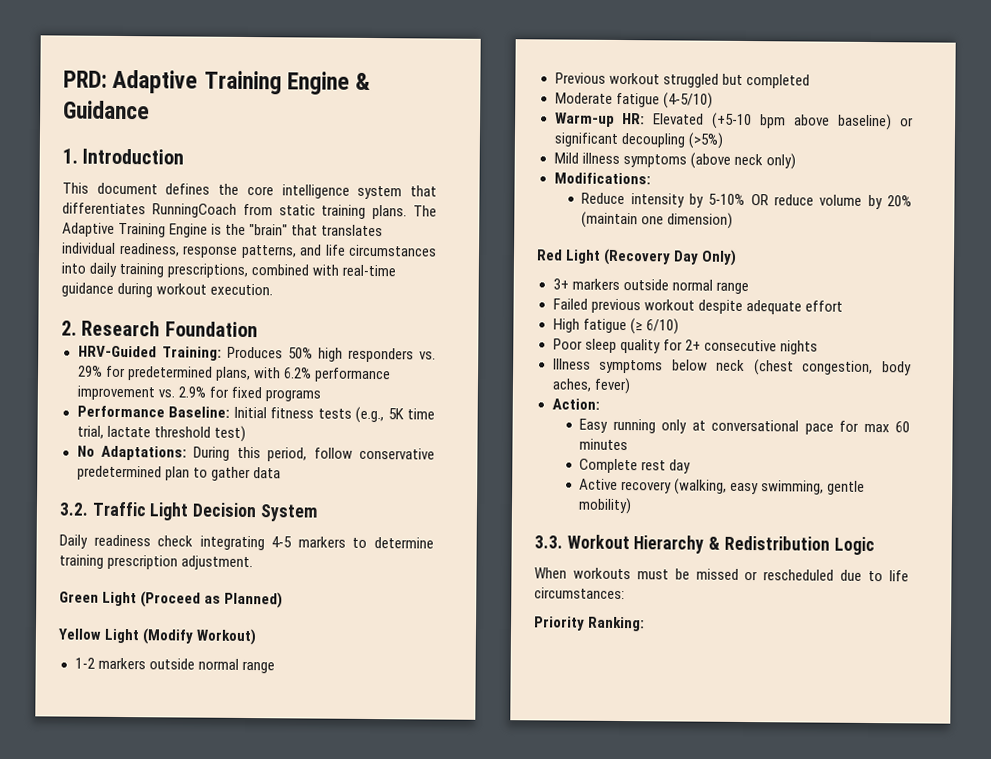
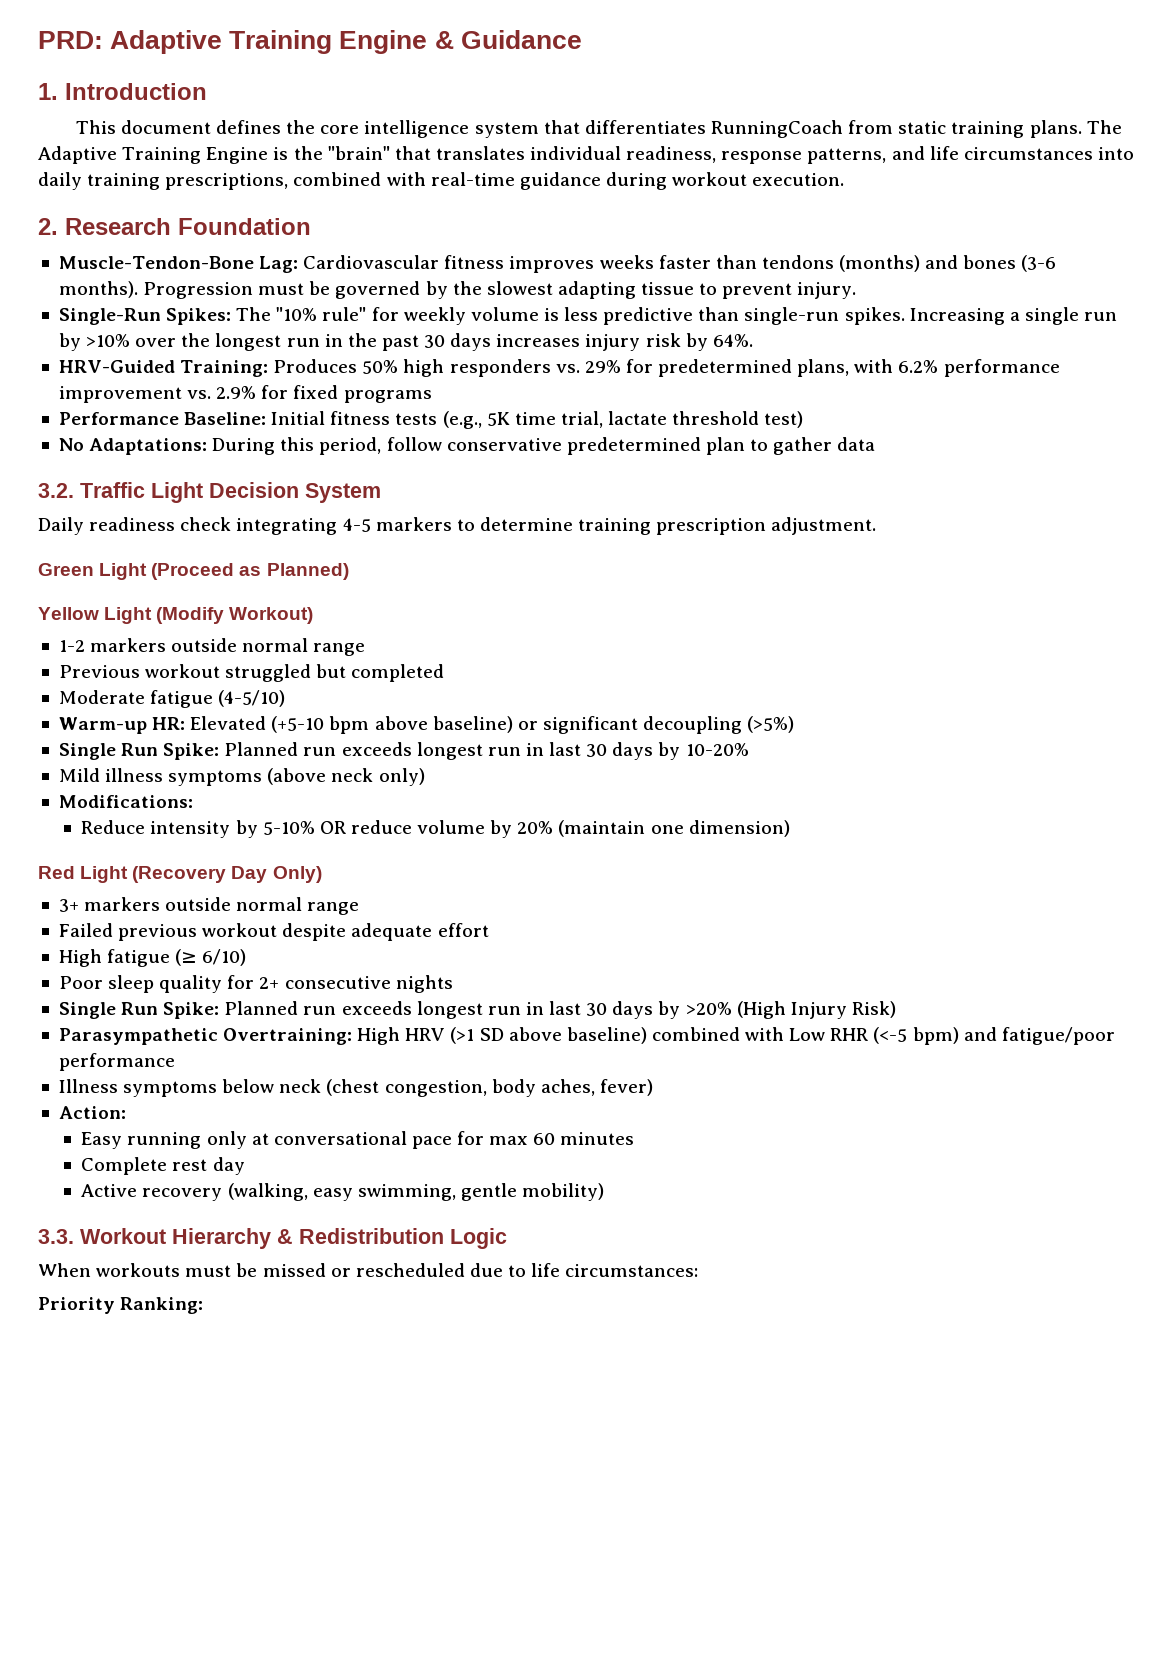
+ Muscle-Tendon-Bone Lag: Cardiovascular fitness improves weeks faster than tendons (months) and bones (3-6 months). Progression must be governed by the slowest adapting tissue to prevent injury.
+ Single-Run Spikes: The "10% rule" for weekly volume is less predictive than single-run spikes. Increasing a single run by >10% over the longest run in the past 30 days increases injury risk by 64%.
+ Single Run Spike: Planned run exceeds longest run in last 30 days by 10-20%
+ Single Run Spike: Planned run exceeds longest run in last 30 days by >20% (High Injury Risk)
+ Parasympathetic Overtraining: High HRV (>1 SD above baseline) combined with Low RHR (<-5 bpm) and fatigue/poor performance

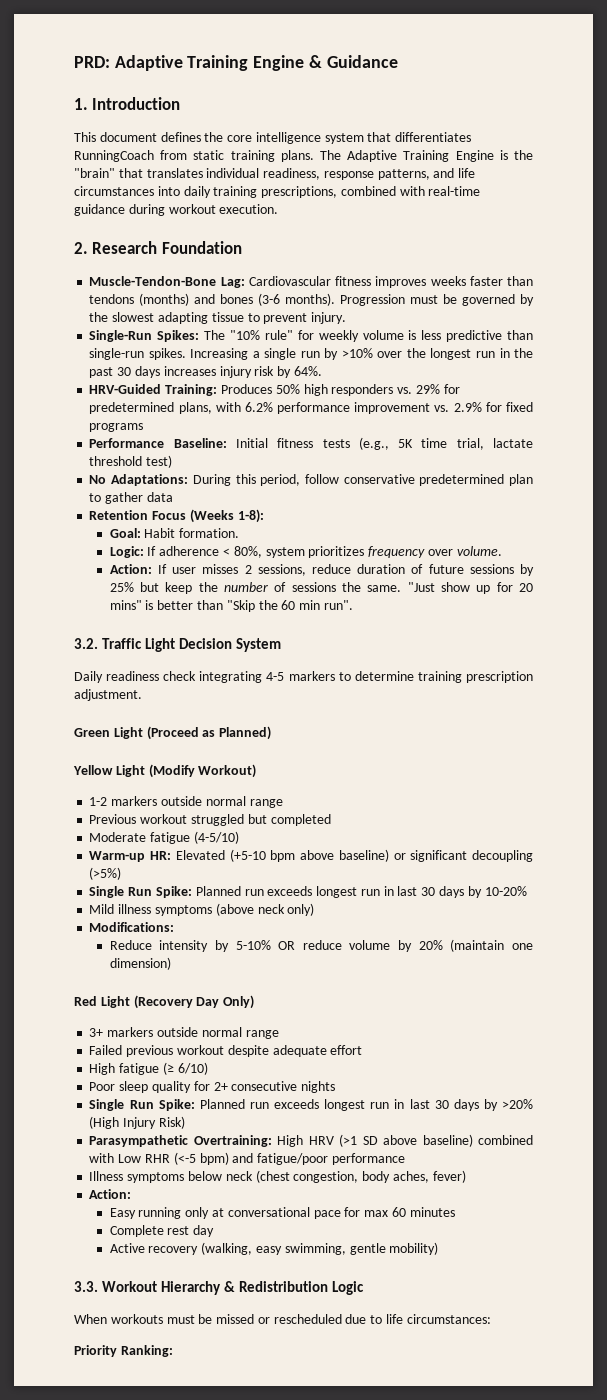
+ Retention Focus (Weeks 1-8):
+ Goal: Habit formation.
+ Logic: If adherence < 80%, system prioritizes frequency over volume.
+ Action: If user misses 2 sessions, reduce duration of future sessions by 25% but keep the number of sessions the same. "Just show up for 20 mins" is better than "Skip the 60 min run".

